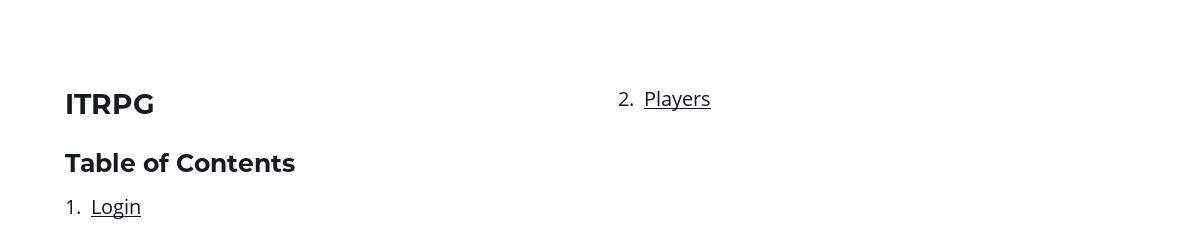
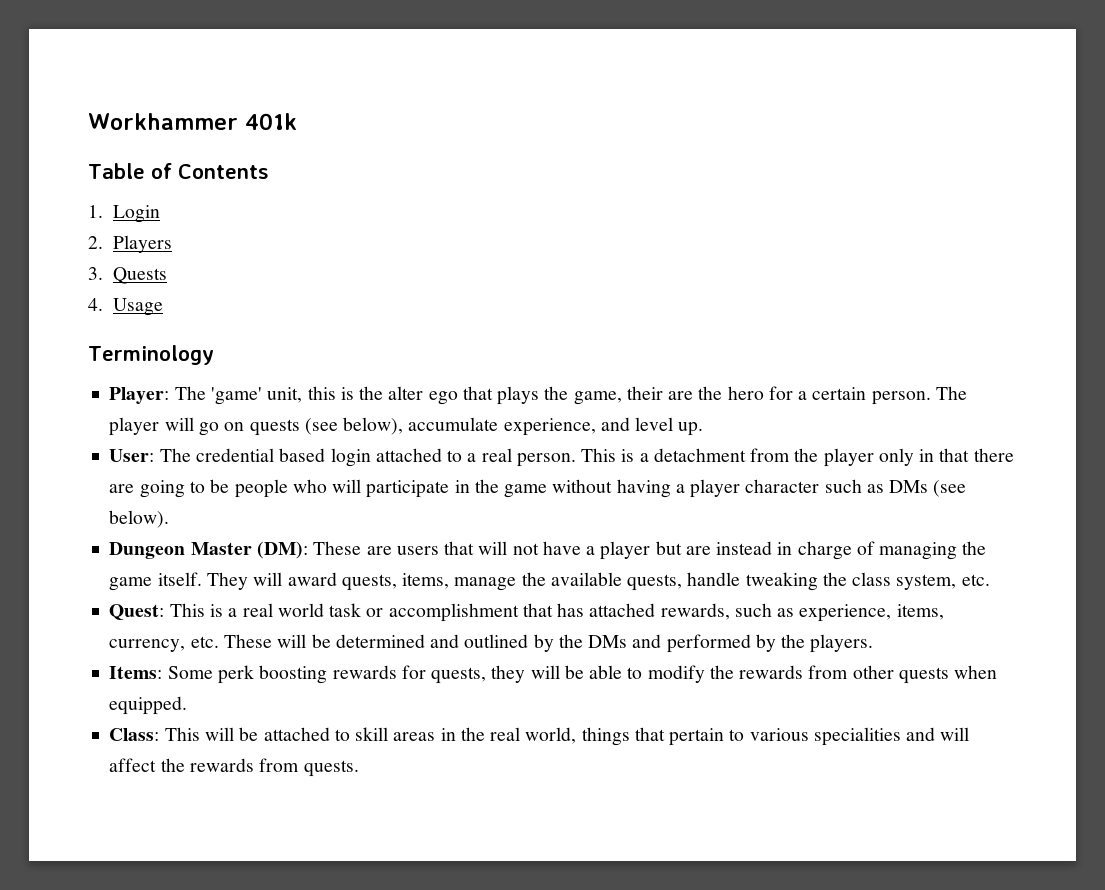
- ITRPG
+ Workhammer 401k
+ 3. Quests
+ 4. Usage
+ Terminology
+ Player: The 'game' unit, this is the alter ego that plays the game, their are the hero for a certain person. The player will go on quests (see below), accumulate experience, and level up.
+ User: The credential based login attached to a real person. This is a detachment from the player only in that there are going to be people who will participate in the game without having a player character such as DMs (see below).
+ Dungeon Master (DM): These are users that will not have a player but are instead in charge of managing the game itself. They will award quests, items, manage the available quests, handle tweaking the class system, etc.
+ Quest: This is a real world task or accomplishment that has attached rewards, such as experience, items, currency, etc. These will be determined and outlined by the DMs and performed by the players.
+ Items: Some perk boosting rewards for quests, they will be able to modify the rewards from other quests when equipped.
+ Class: This will be attached to skill areas in the real world, things that pertain to various specialities and will affect the rewards from quests.

